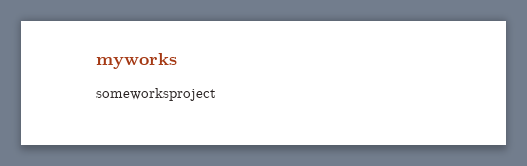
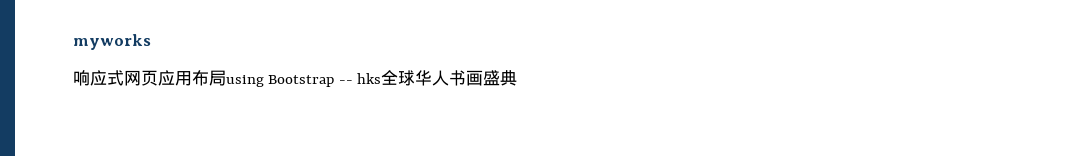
- someworksproject
+ 响应式网页应用布局using Bootstrap -- hks全球华人书画盛典

